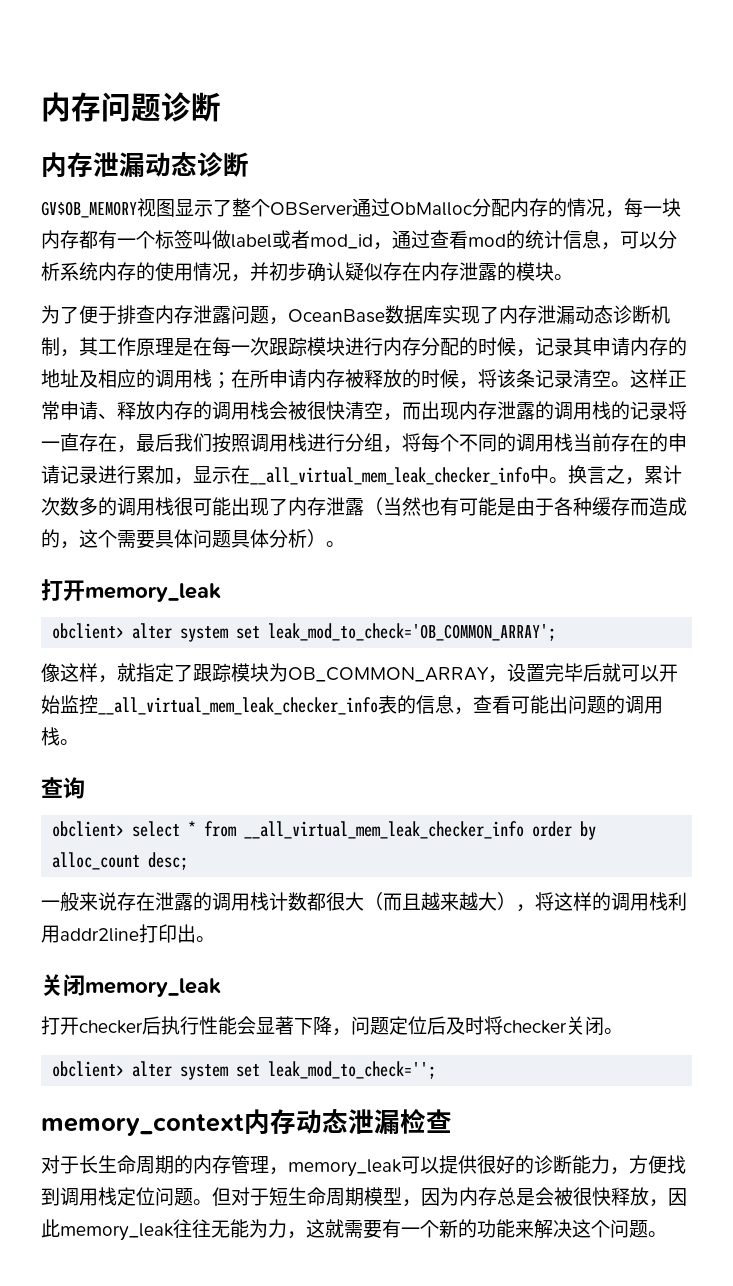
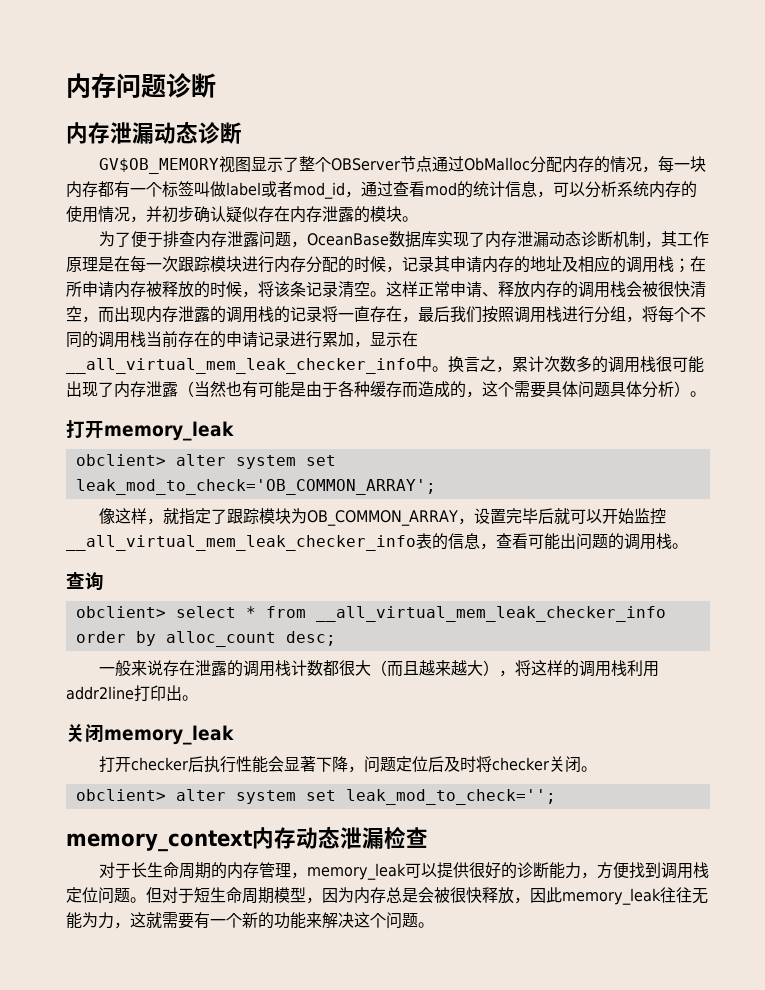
- GV$OB_MEMORY视图显示了整个OBServer通过ObMalloc分配内存的情况，每一块内存都有一个标签叫做label或者mod_id，通过查看mod的统计信息，可以分析系统内存的使用情况，并初步确认疑似存在内存泄露的模块。
+ GV$OB_MEMORY视图显示了整个OBServer节点通过ObMalloc分配内存的情况，每一块内存都有一个标签叫做label或者mod_id，通过查看mod的统计信息，可以分析系统内存的使用情况，并初步确认疑似存在内存泄露的模块。

